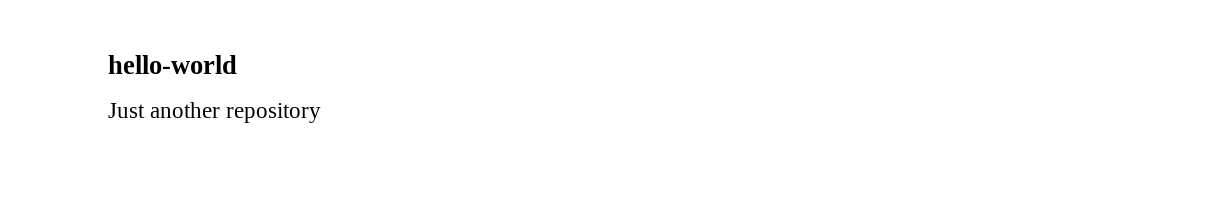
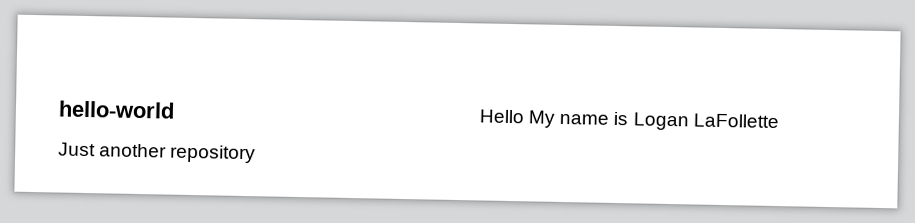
+ Hello My name is Logan LaFollette

